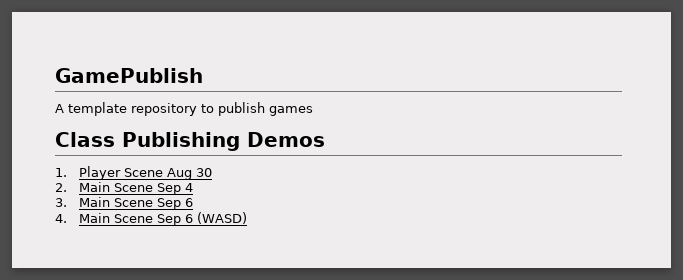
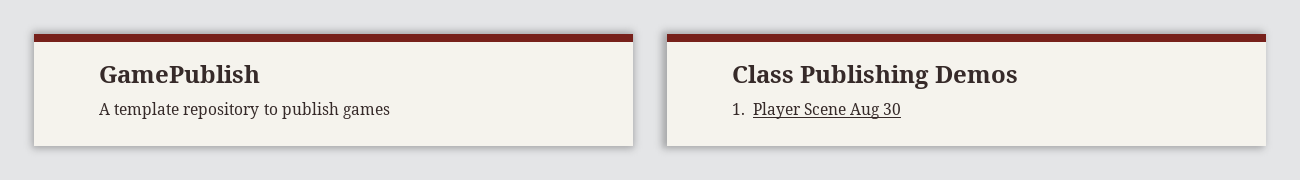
- 2. Main Scene Sep 4
- 3. Main Scene Sep 6
- 4. Main Scene Sep 6 (WASD)

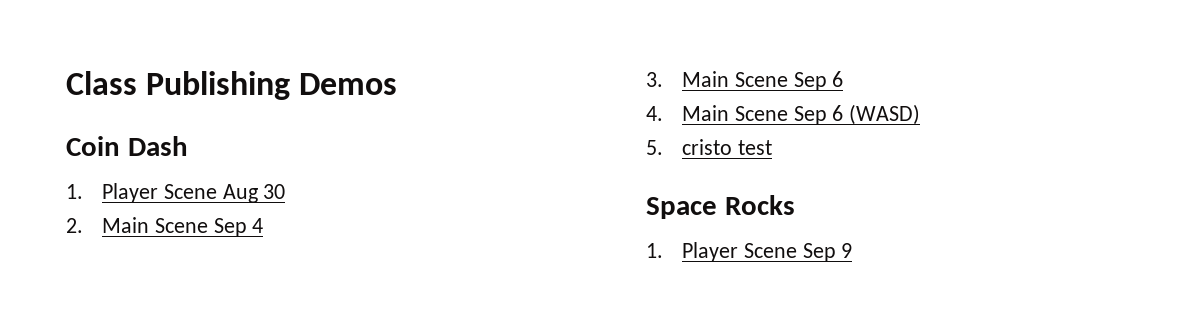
- GamePublish
- A template repository to publish games
+ Coin Dash
+ 2. Main Scene Sep 4
+ 3. Main Scene Sep 6
+ 4. Main Scene Sep 6 (WASD)
+ 5. cristo test
+ Space Rocks
+ 1. Player Scene Sep 9

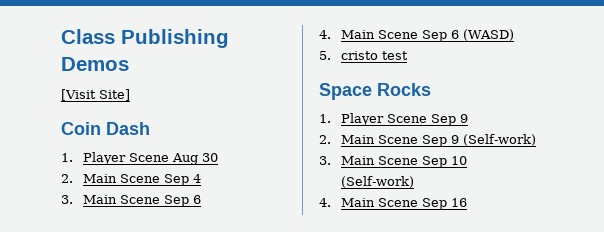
+ [Visit Site]
+ 2. Main Scene Sep 9 (Self-work)
+ 3. Main Scene Sep 10 (Self-work)
+ 4. Main Scene Sep 16

